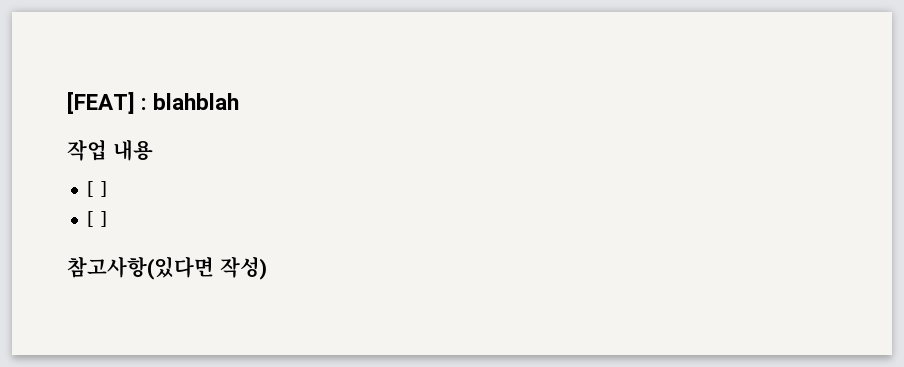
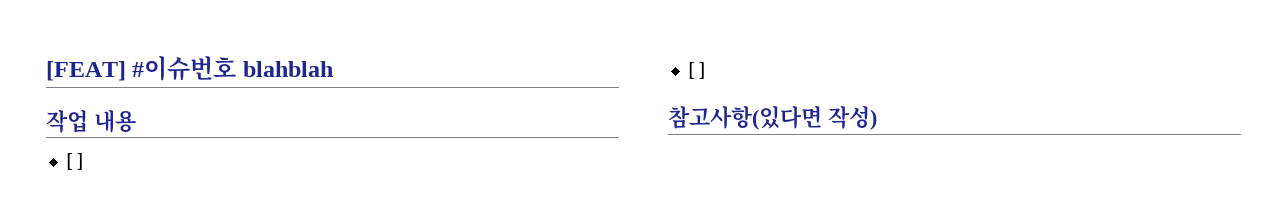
- [FEAT] : blahblah
+ [FEAT] #이슈번호 blahblah

